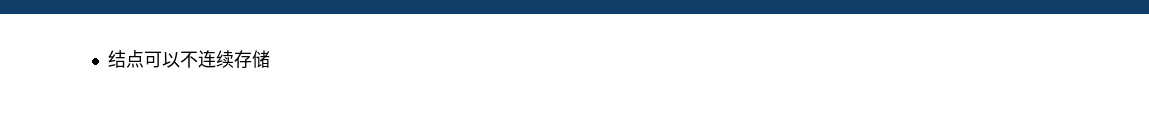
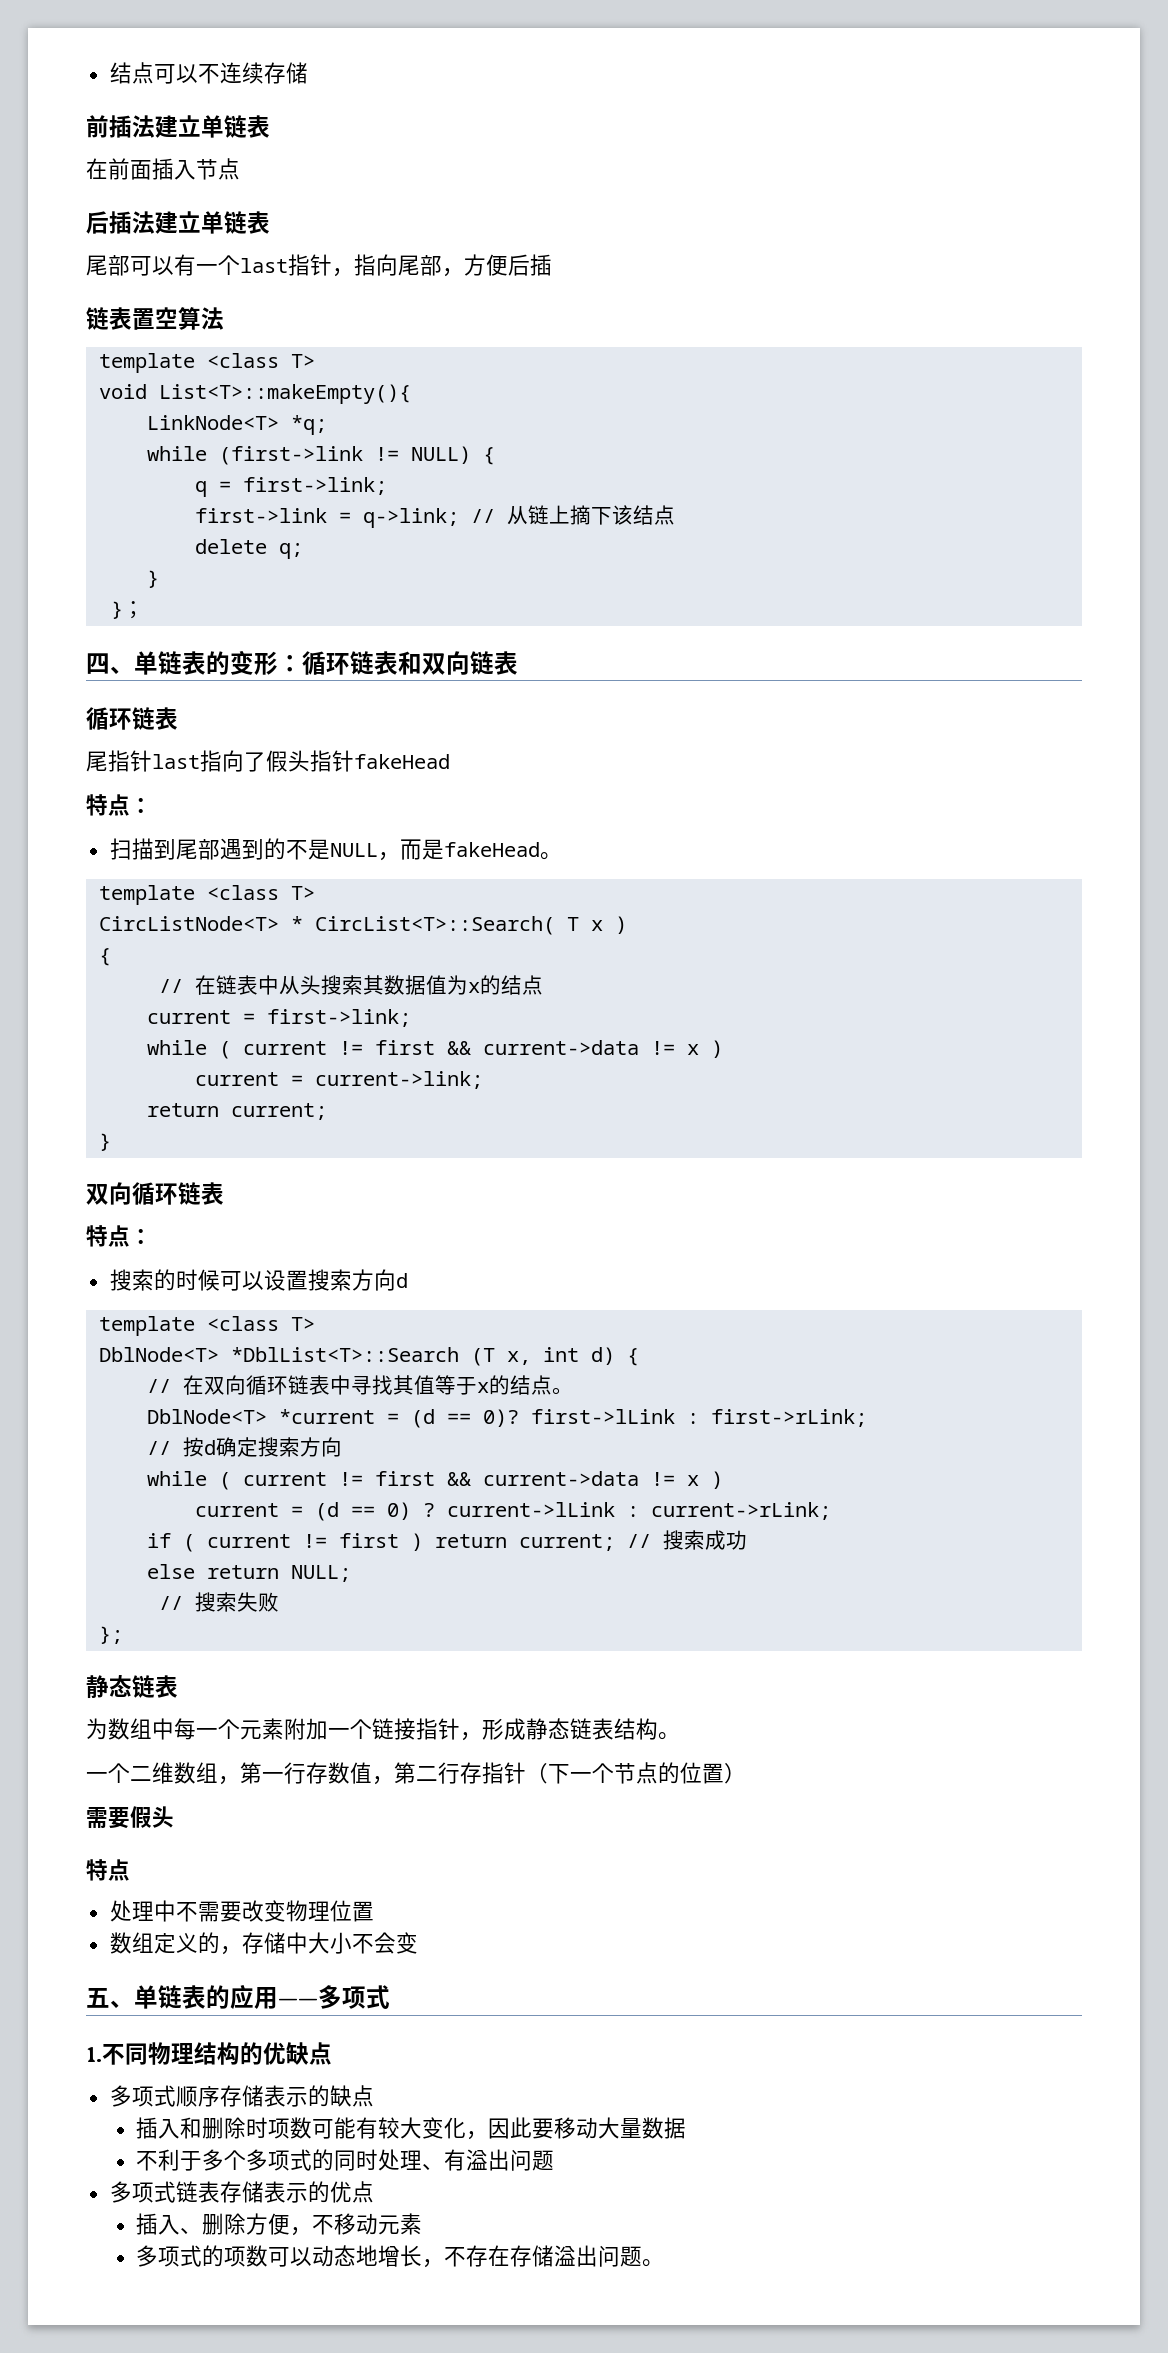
+ 前插法建立单链表
+ 在前面插入节点
+ 后插法建立单链表
+ 尾部可以有一个last指针，指向尾部，方便后插
+ 链表置空算法
+ template <class T>
+ void List<T>::makeEmpty(){
+ LinkNode<T> *q;
+ while (first->link != NULL) {
+ q = first->link;
+ first->link = q->link; // 从链上摘下该结点
+ delete q;
+ }
+ }；
+ 四、单链表的变形：循环链表和双向链表
+ 循环链表
+ 尾指针last指向了假头指针fakeHead
+ 特点：
+ 扫描到尾部遇到的不是NULL，而是fakeHead。
+ template <class T>
+ CircListNode<T> * CircList<T>::Search( T x )
+ {
+ // 在链表中从头搜索其数据值为x的结点
+ current = first->link;
+ while ( current != first && current->data != x )
+ current = current->link;
+ return current;
+ }
+ 双向循环链表
+ 特点：
+ 搜索的时候可以设置搜索方向d
+ template <class T>
+ DblNode<T> *DblList<T>::Search (T x, int d) {
+ // 在双向循环链表中寻找其值等于x的结点。
+ DblNode<T> *current = (d == 0)? first->lLink : first->rLink;
+ // 按d确定搜索方向
+ while ( current != first && current->data != x )
+ current = (d == 0) ? current->lLink : current->rLink;
+ if ( current != first ) return current; // 搜索成功
+ else return NULL;
+ // 搜索失败
+ };
+ 静态链表
+ 为数组中每一个元素附加一个链接指针，形成静态链表结构。
+ 一个二维数组，第一行存数值，第二行存指针（下一个节点的位置）
+ 需要假头
+ 特点
+ 处理中不需要改变物理位置
+ 数组定义的，存储中大小不会变
+ 五、单链表的应用——多项式
+ 1.不同物理结构的优缺点
+ 多项式顺序存储表示的缺点
+ 插入和删除时项数可能有较大变化，因此要移动大量数据
+ 不利于多个多项式的同时处理、有溢出问题
+ 多项式链表存储表示的优点
+ 插入、删除方便，不移动元素
+ 多项式的项数可以动态地增长，不存在存储溢出问题。

